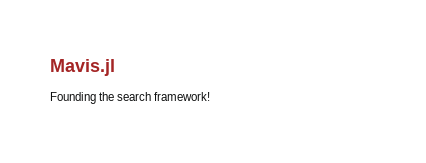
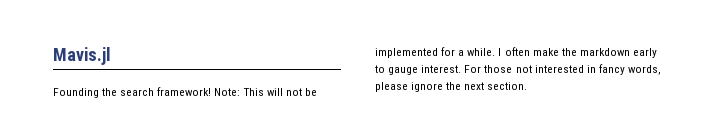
+ Note: This will not be implemented for a while. I often make the markdown early to gauge interest. For those not interested in fancy words, please ignore the next section.

